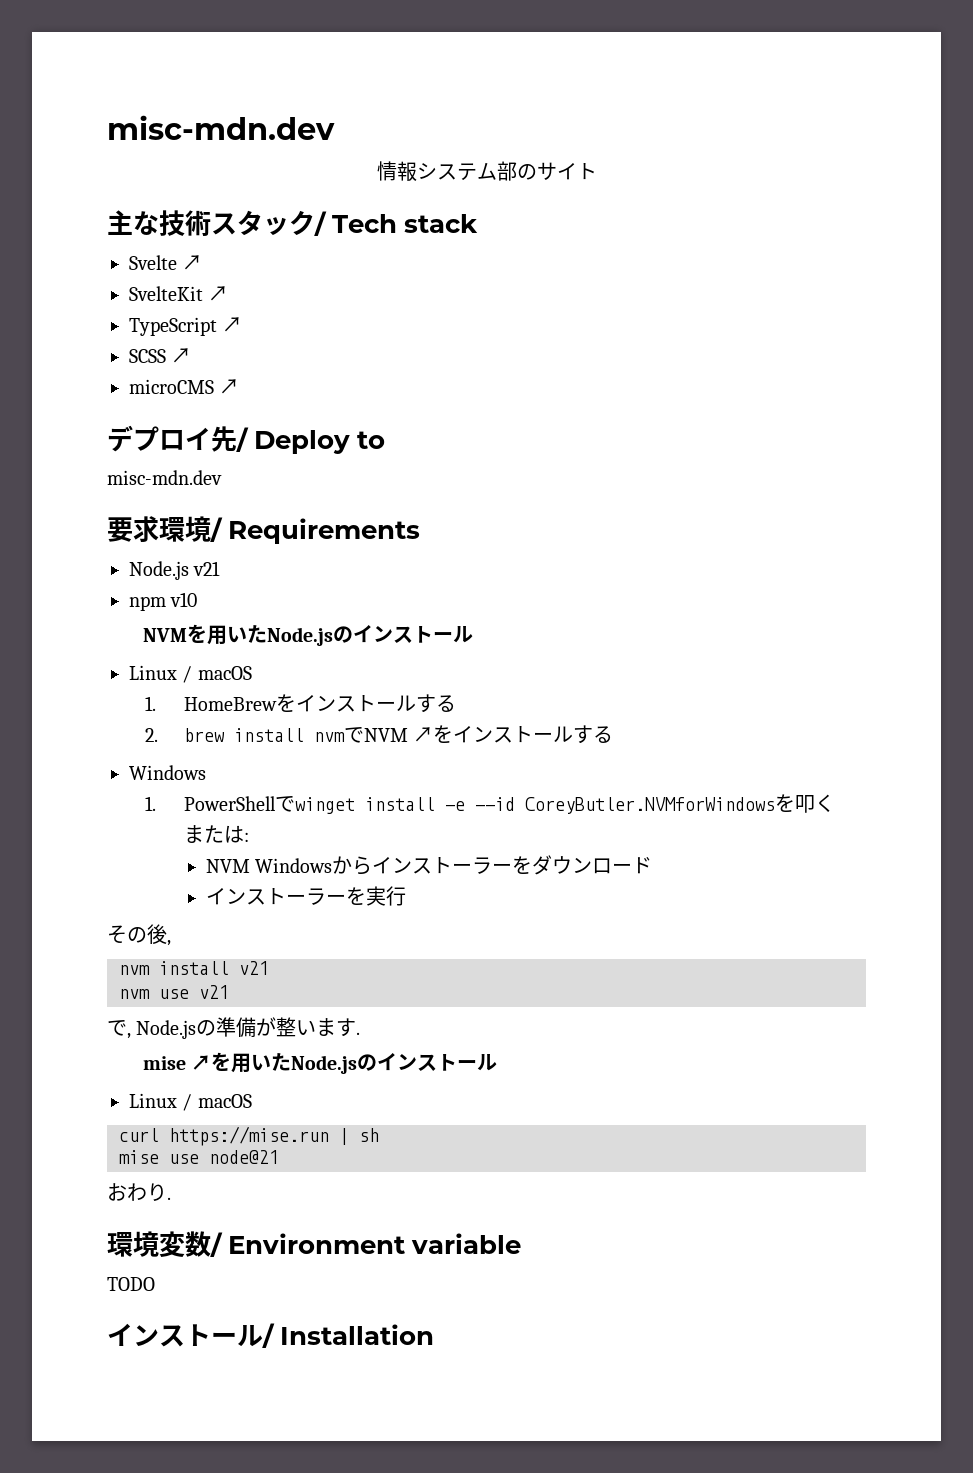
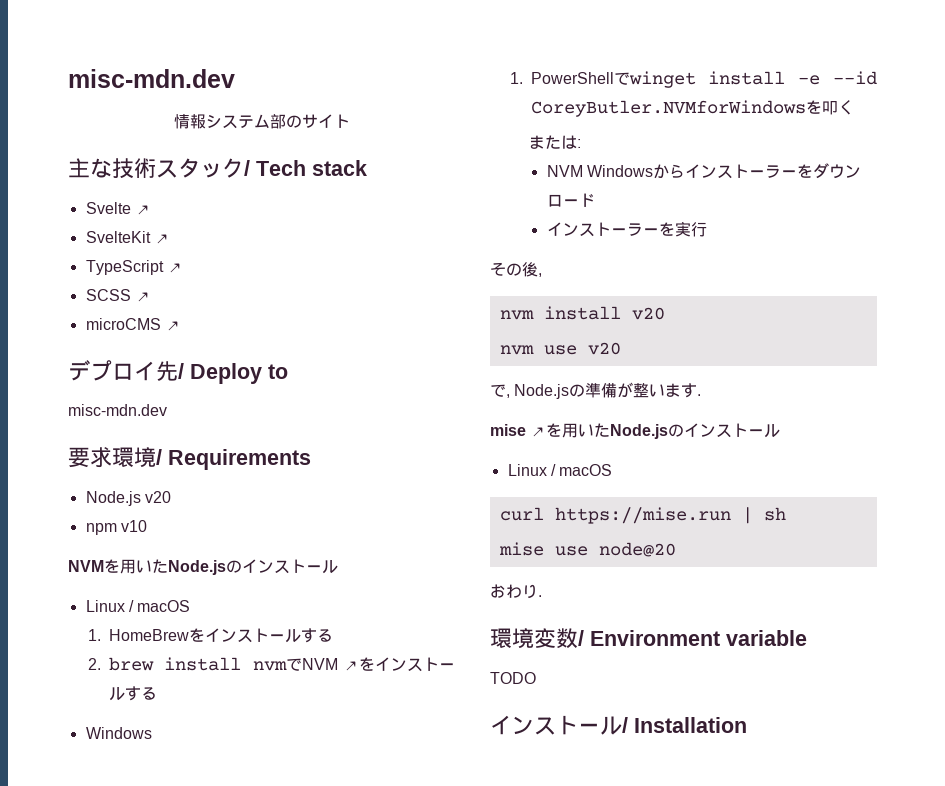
- Node.js v21
+ Node.js v20
- nvm install v21
+ nvm install v20
- nvm use v21
+ nvm use v20
- mise use node@21
+ mise use node@20

